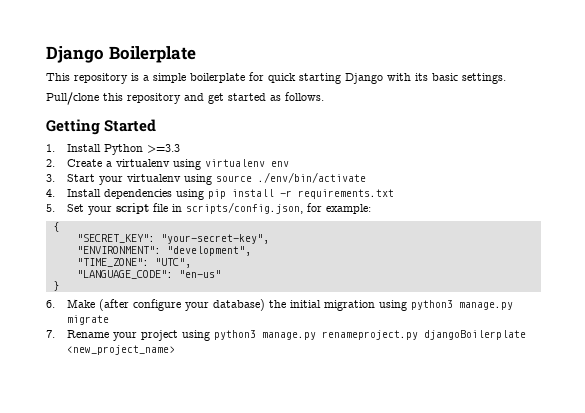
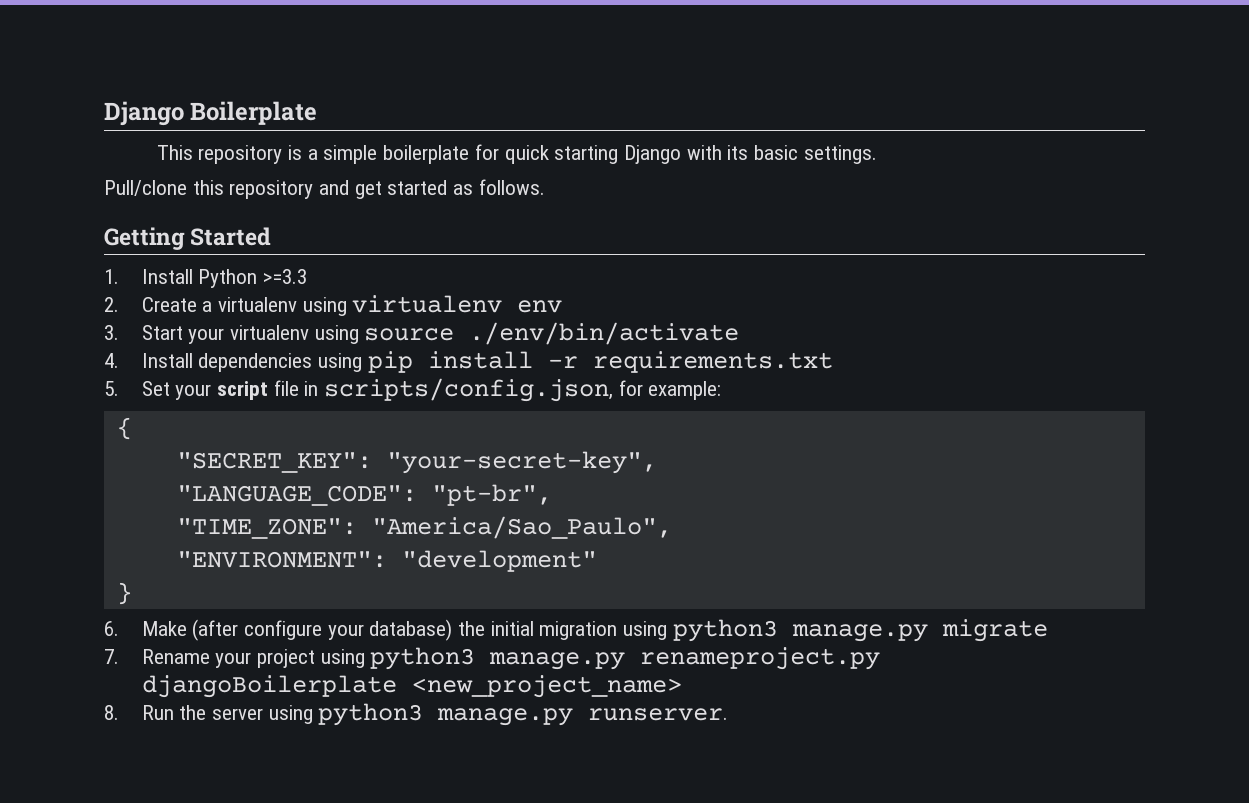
- "ENVIRONMENT": "development",
+ "LANGUAGE_CODE": "pt-br",
- "TIME_ZONE": "UTC",
- "LANGUAGE_CODE": "en-us"
+ "TIME_ZONE": "America/Sao_Paulo",
+ "ENVIRONMENT": "development"
+ 8. Run the server using python3 manage.py runserver.

